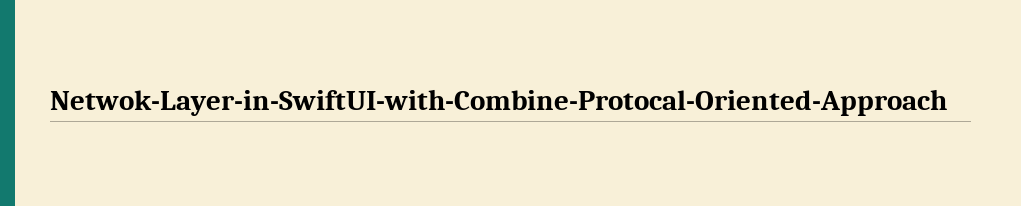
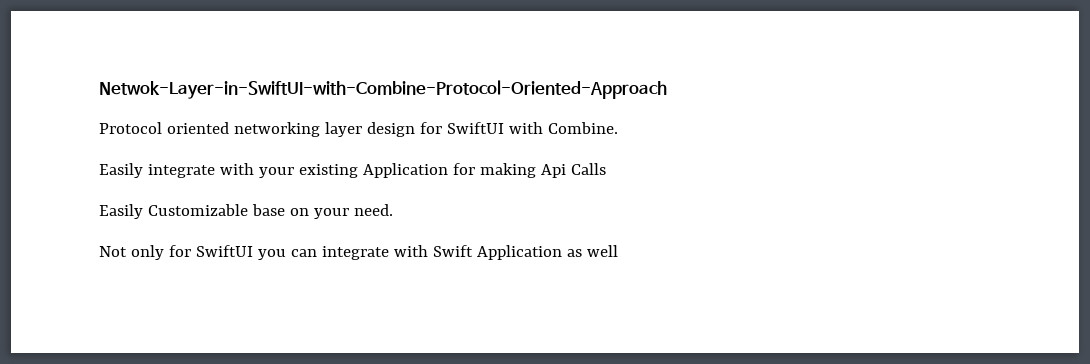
- Netwok-Layer-in-SwiftUI-with-Combine-Protocal-Oriented-Approach
+ Netwok-Layer-in-SwiftUI-with-Combine-Protocol-Oriented-Approach
+ Protocol oriented networking layer design for SwiftUI with Combine.
+ Easily integrate with your existing Application for making Api Calls
+ Easily Customizable base on your need.
+ Not only for SwiftUI you can integrate with Swift Application as well

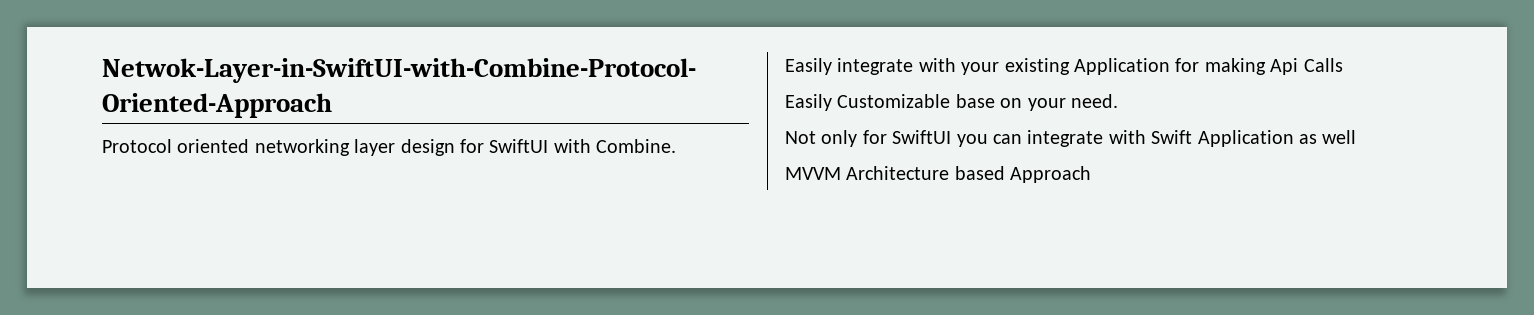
+ MVVM Architecture based Approach

